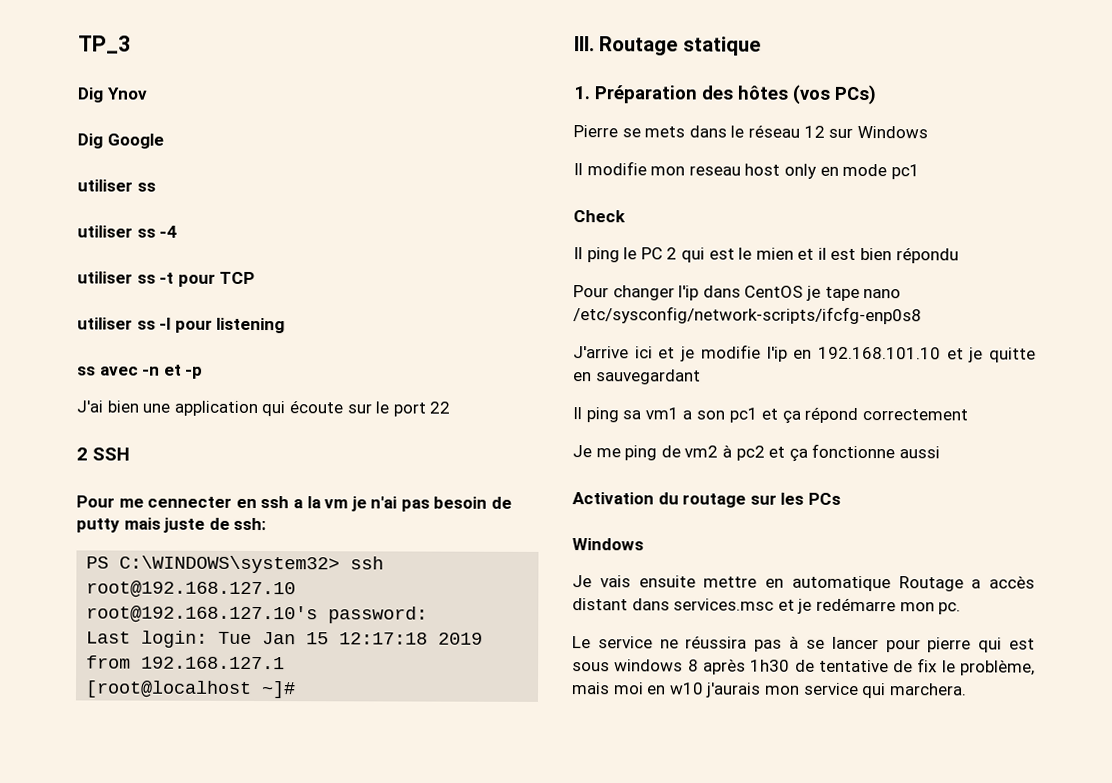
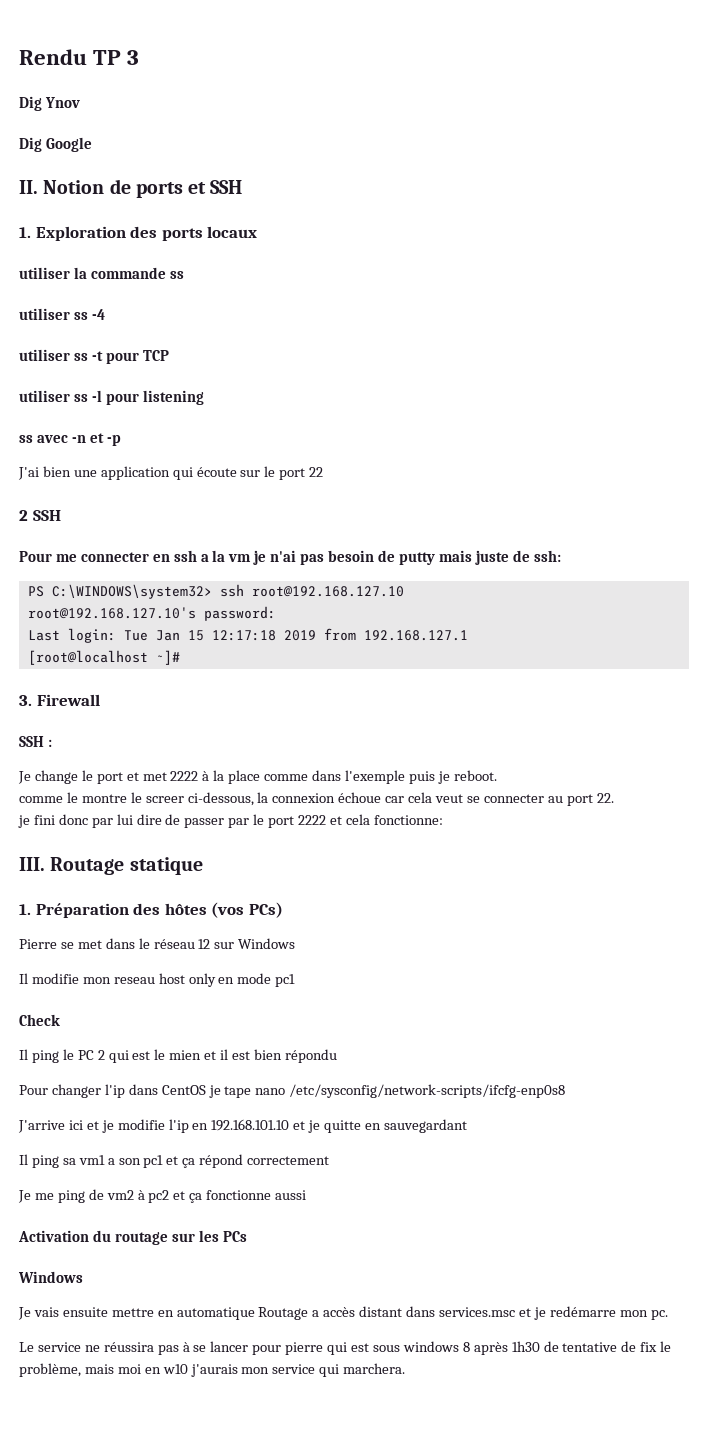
- TP_3
+ Rendu TP 3
  Dig Google
- utiliser ss
+ II. Notion de ports et SSH
+ 1. Exploration des ports locaux
+ utiliser la commande ss
- Pour me cennecter en ssh a la vm je n'ai pas besoin de putty mais juste de ssh:
+ Pour me connecter en ssh a la vm je n'ai pas besoin de putty mais juste de ssh:
+ 3. Firewall
+ SSH :
+ Je change le port et met 2222 à la place comme dans l'exemple puis je reboot.
+ comme le montre le screer ci-dessous, la connexion échoue car cela veut se connecter au port 22.
+ je fini donc par lui dire de passer par le port 2222 et cela fonctionne:
- Pierre se mets dans le réseau 12 sur Windows
+ Pierre se met dans le réseau 12 sur Windows

